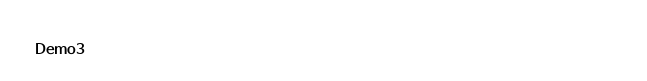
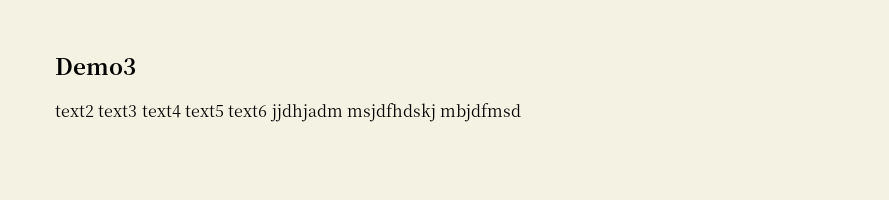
+ text2 text3 text4 text5 text6 jjdhjadm msjdfhdskj mbjdfmsd

